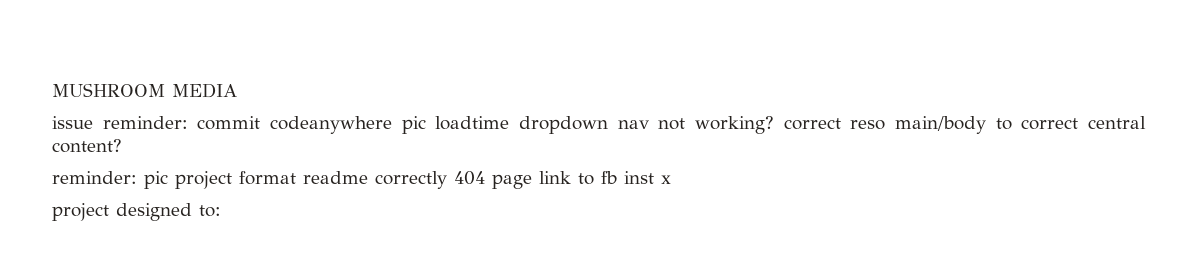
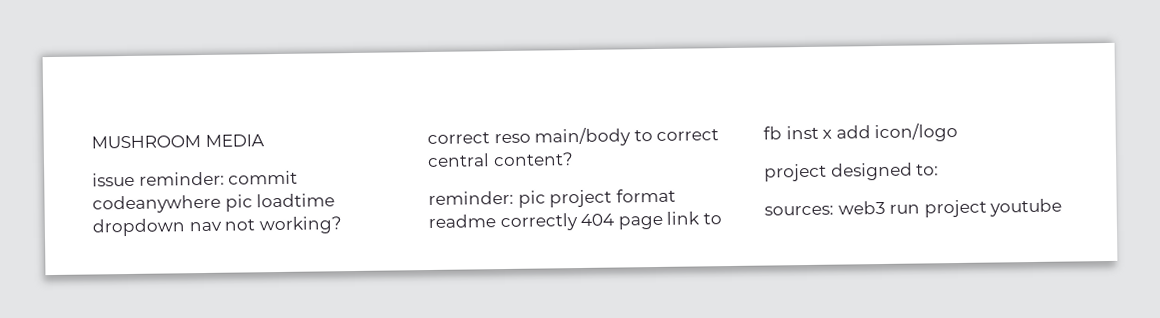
- reminder: pic project format readme correctly 404 page link to fb inst x
+ reminder: pic project format readme correctly 404 page link to fb inst x add icon/logo
+ sources: web3 run project youtube

